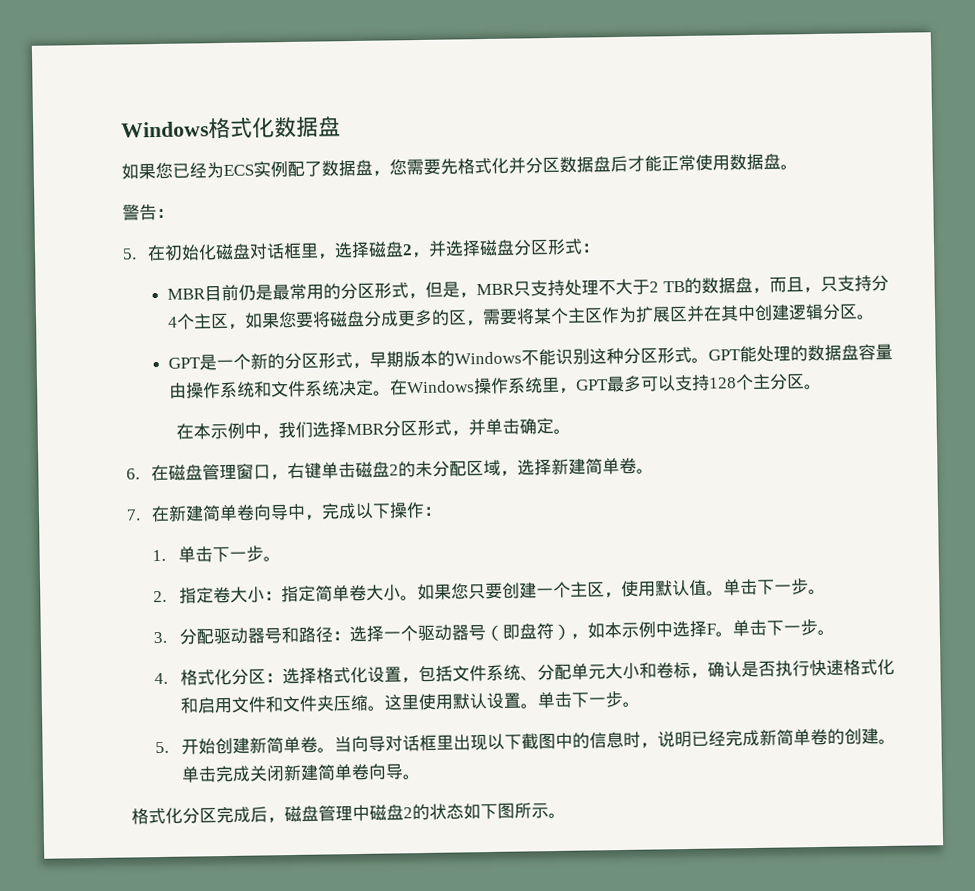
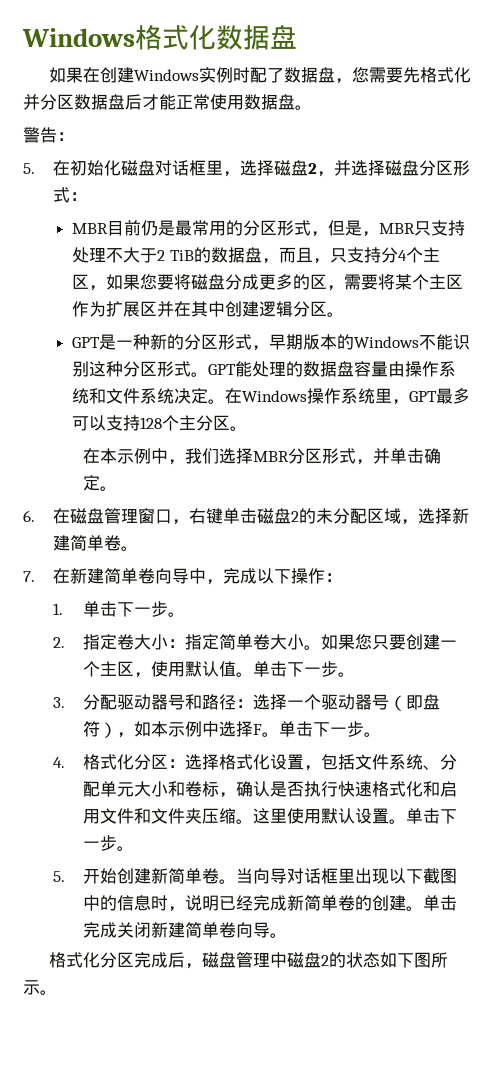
- 如果您已经为ECS实例配了数据盘，您需要先格式化并分区数据盘后才能正常使用数据盘。
+ 如果在创建Windows实例时配了数据盘，您需要先格式化并分区数据盘后才能正常使用数据盘。
- MBR目前仍是最常用的分区形式，但是，MBR只支持处理不大于2 TB的数据盘，而且，只支持分4个主区，如果您要将磁盘分成更多的区，需要将某个主区作为扩展区并在其中创建逻辑分区。
+ MBR目前仍是最常用的分区形式，但是，MBR只支持处理不大于2 TiB的数据盘，而且，只支持分4个主区，如果您要将磁盘分成更多的区，需要将某个主区作为扩展区并在其中创建逻辑分区。
- GPT是一个新的分区形式，早期版本的Windows不能识别这种分区形式。
+ GPT是一种新的分区形式，早期版本的Windows不能识别这种分区形式。

